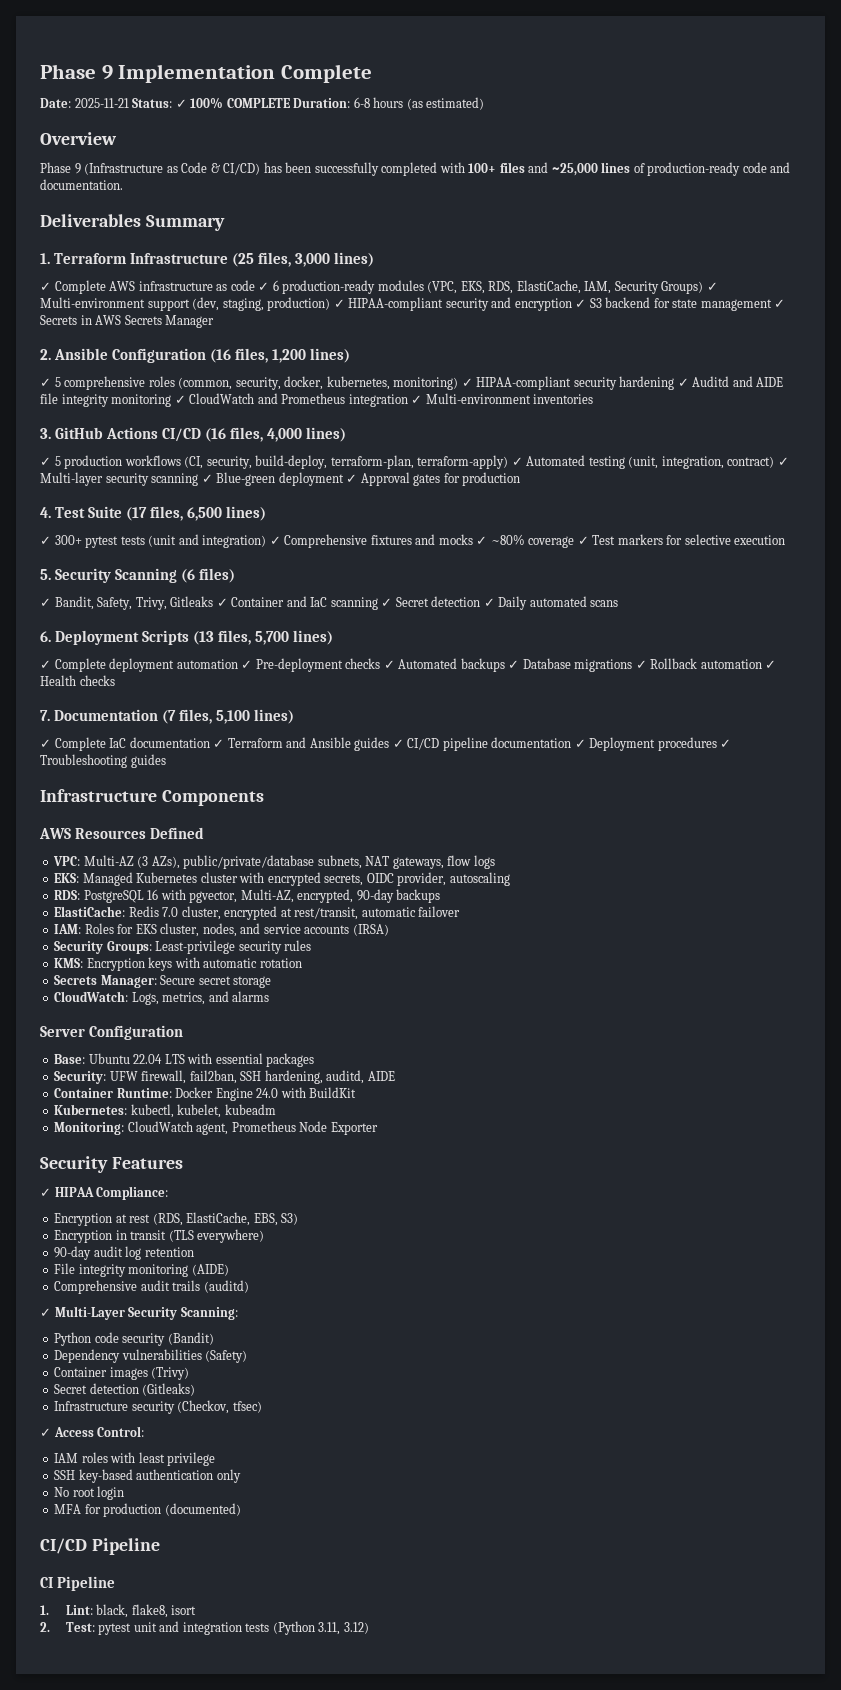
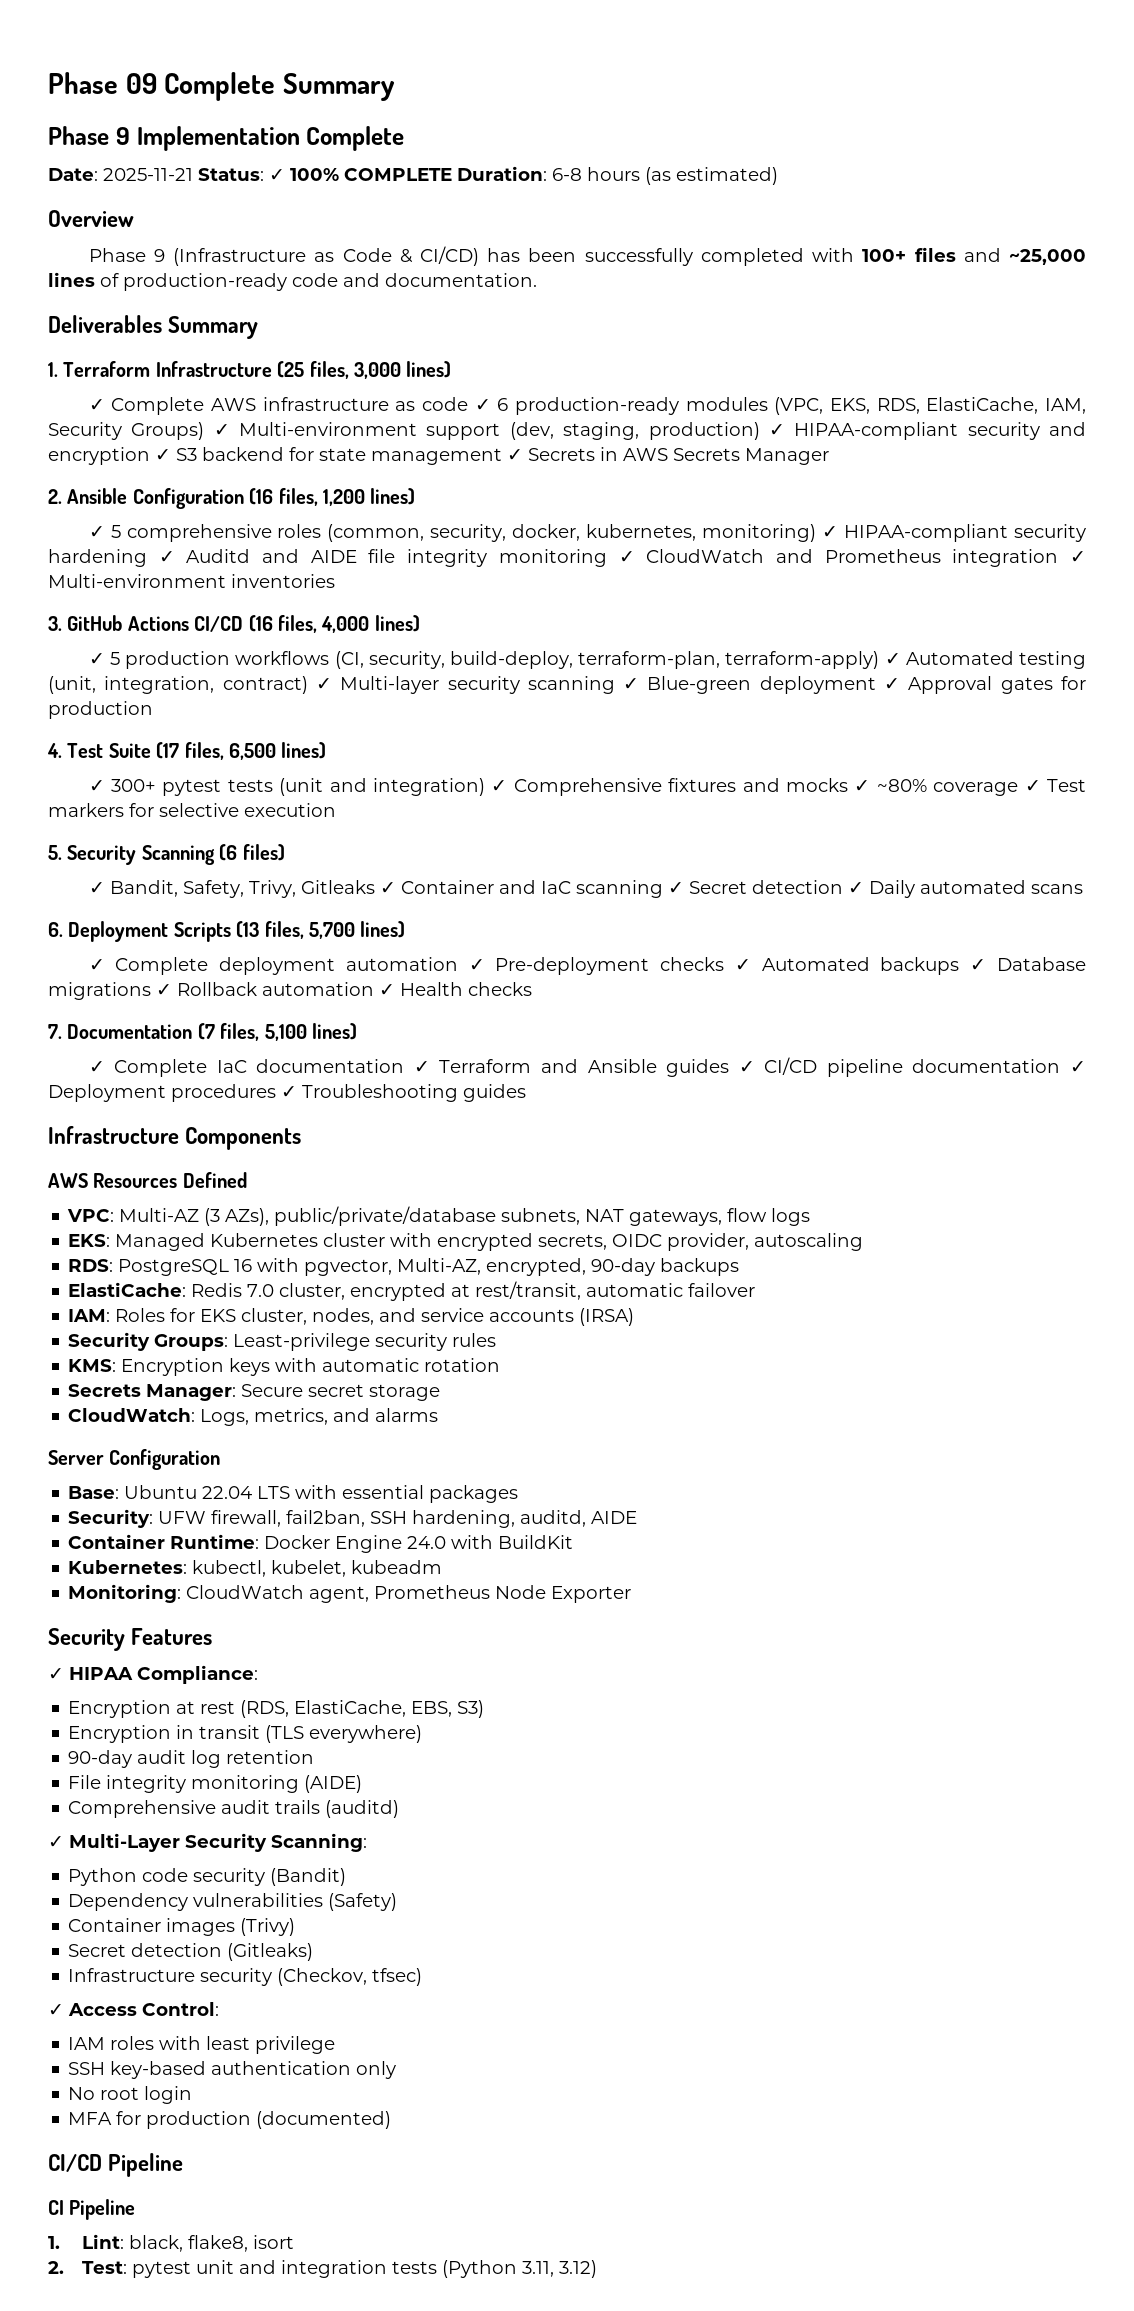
+ Phase 09 Complete Summary

